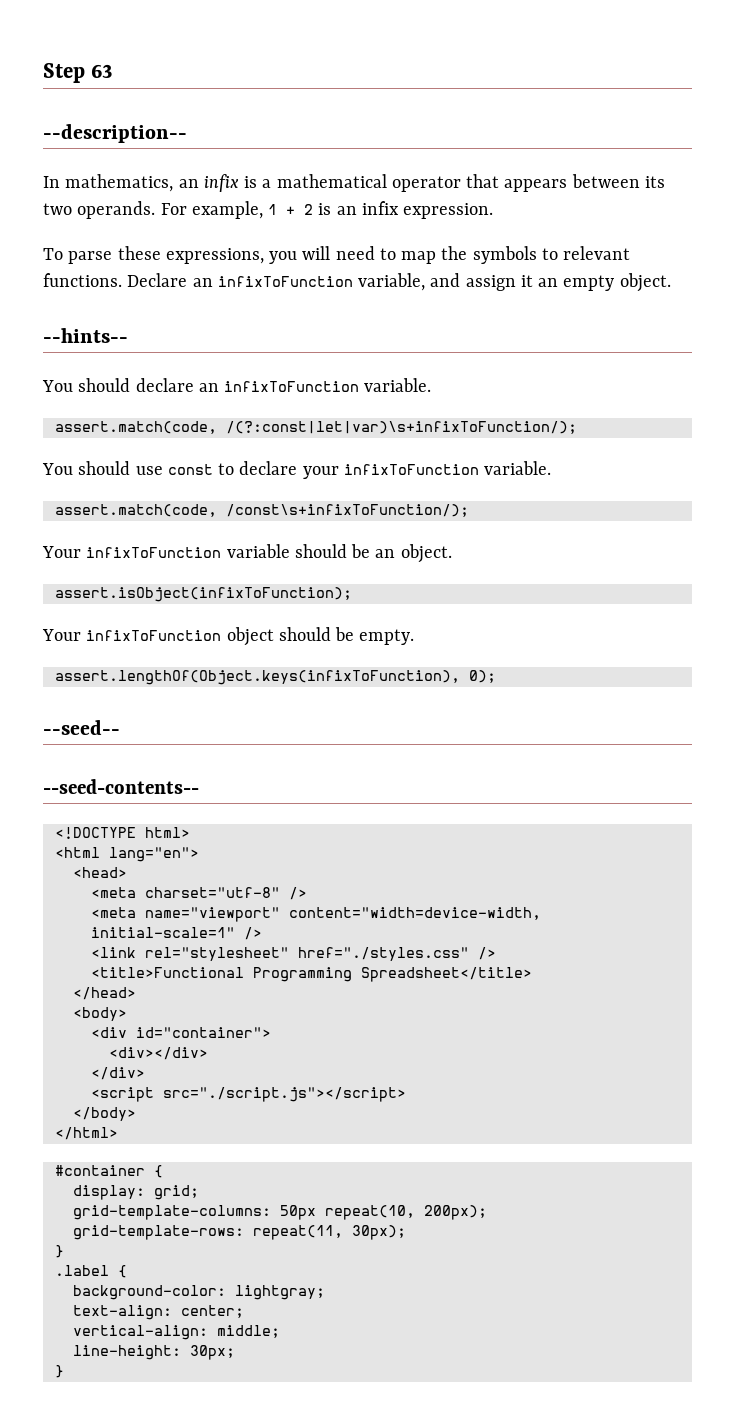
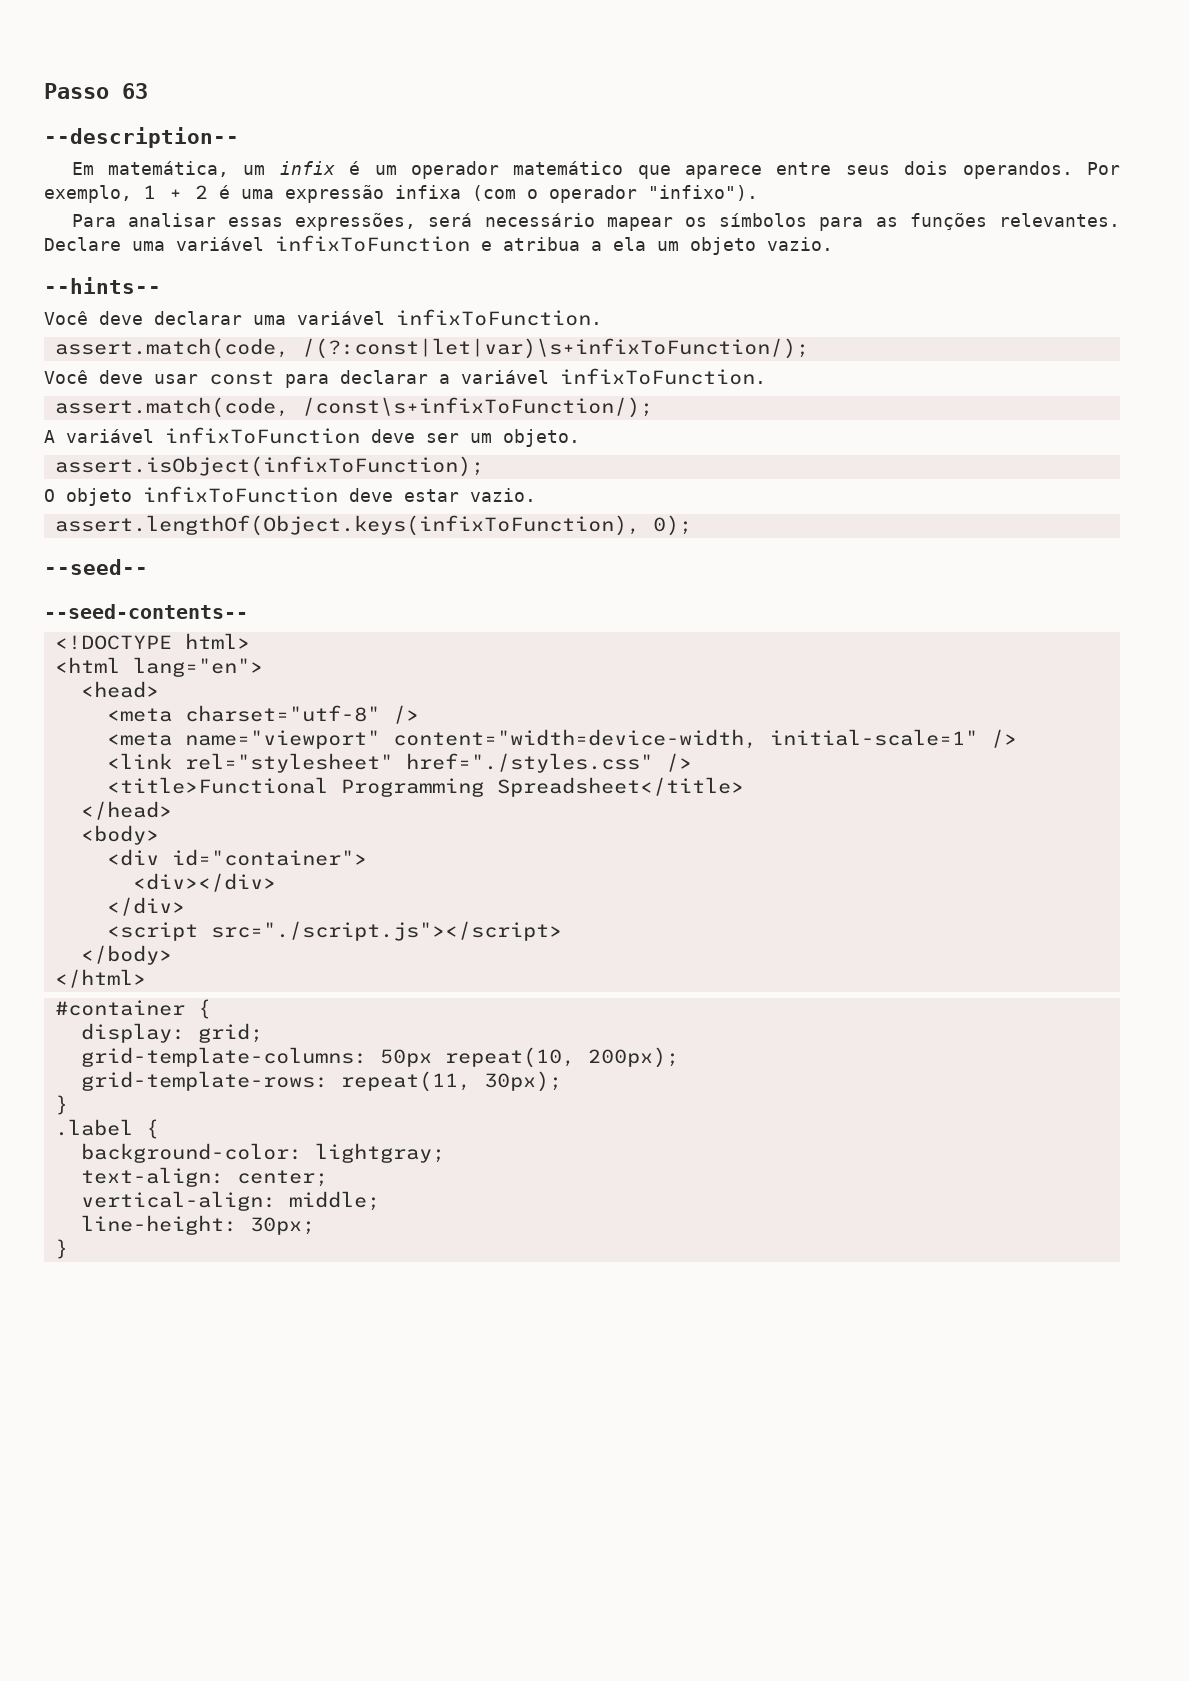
- Step 63
+ Passo 63
- In mathematics, an infix is a mathematical operator that appears between its two operands. For example, 1 + 2 is an infix expression.
- To parse these expressions, you will need to map the symbols to relevant functions. Declare an infixToFunction variable, and assign it an empty object.
+ Em matemática, um infix é um operador matemático que aparece entre seus dois operandos. Por exemplo, 1 + 2 é uma expressão infixa (com o operador "infixo").
+ Para analisar essas expressões, será necessário mapear os símbolos para as funções relevantes. Declare uma variável infixToFunction e atribua a ela um objeto vazio.
  --hints--
- You should declare an infixToFunction variable.
+ Você deve declarar uma variável infixToFunction.
  assert.match(code, /(?:const|let|var)\s+infixToFunction/);
- You should use const to declare your infixToFunction variable.
+ Você deve usar const para declarar a variável infixToFunction.
  assert.match(code, /const\s+infixToFunction/);
- Your infixToFunction variable should be an object.
+ A variável infixToFunction deve ser um objeto.
  assert.isObject(infixToFunction);
- Your infixToFunction object should be empty.
+ O objeto infixToFunction deve estar vazio.

